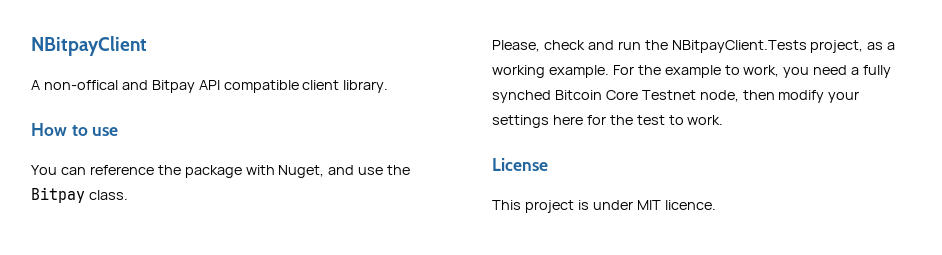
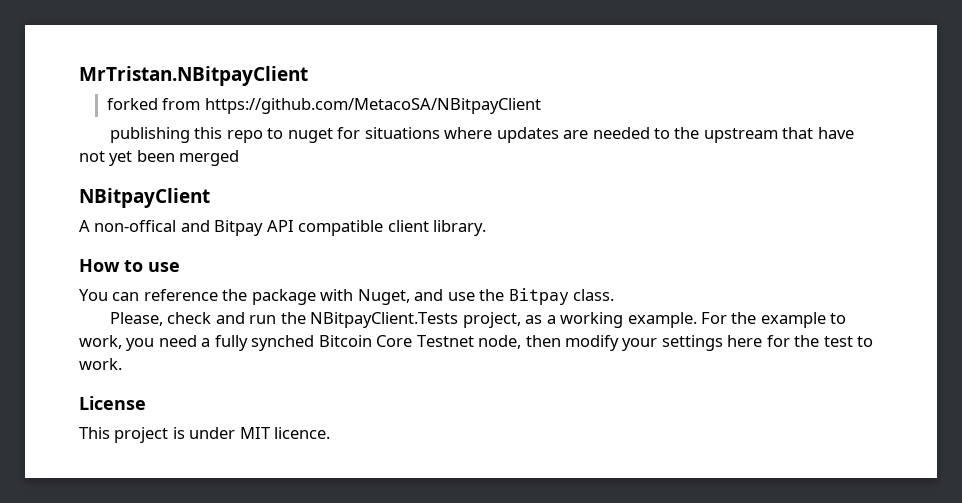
+ MrTristan.NBitpayClient
+ forked from https://github.com/MetacoSA/NBitpayClient
+ publishing this repo to nuget for situations where updates are needed to the upstream that have not yet been merged

